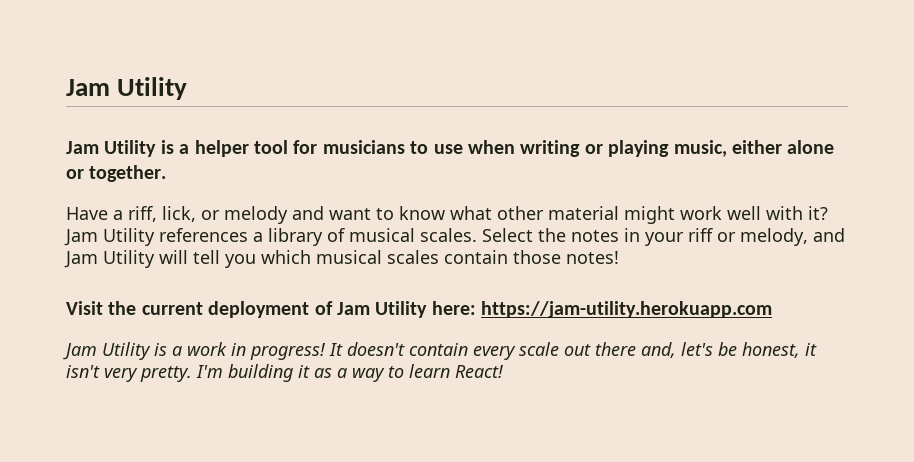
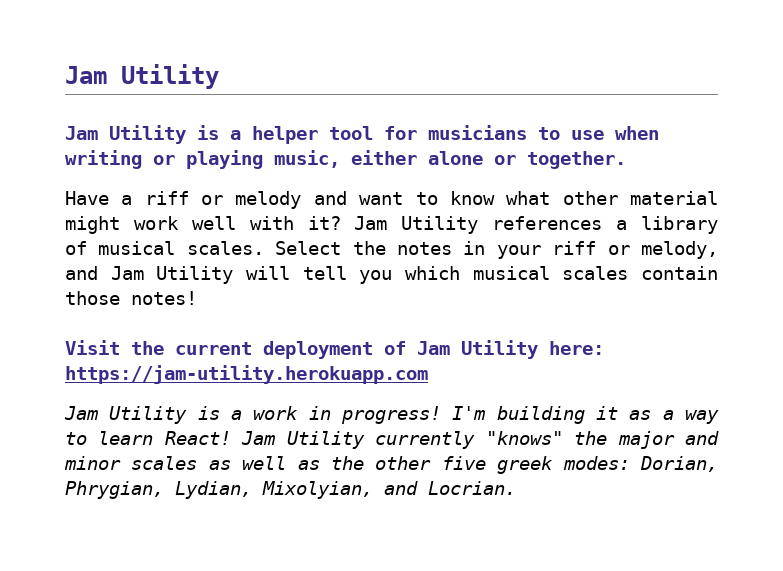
- Have a riff, lick, or melody and want to know what other material might work well with it?
+ Have a riff or melody and want to know what other material might work well with it?
- It doesn't contain every scale out there and, let's be honest, it isn't very pretty.
+ Jam Utility currently "knows" the major and minor scales as well as the other five greek modes: Dorian, Phrygian, Lydian, Mixolyian, and Locrian.

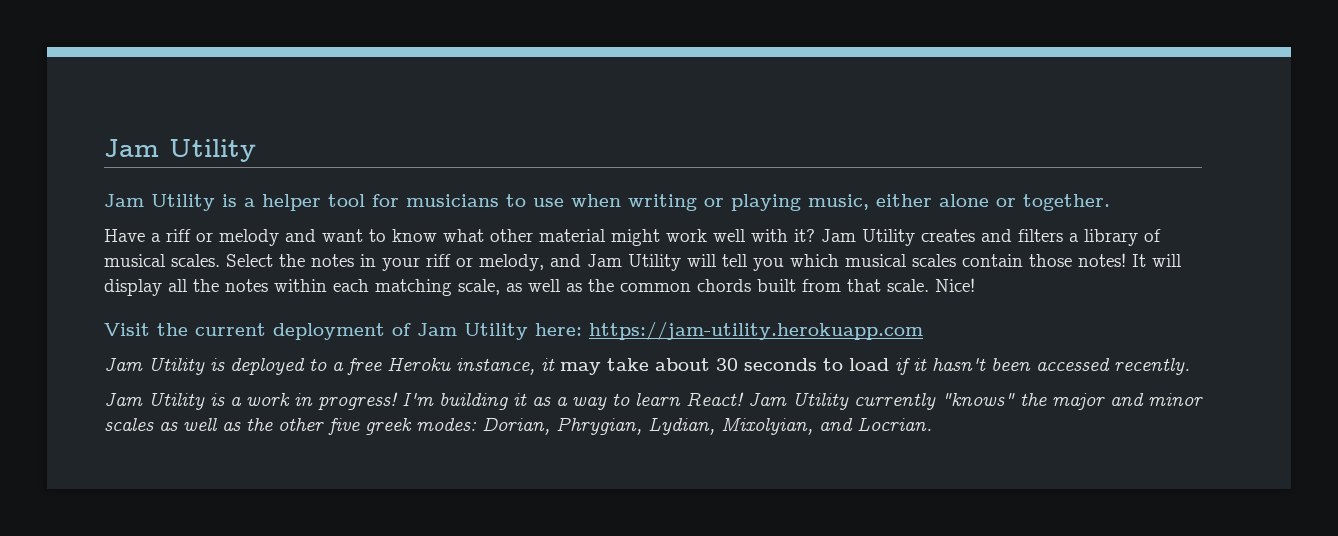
- Jam Utility references a library of musical scales.
+ Jam Utility creates and filters a library of musical scales.
+ It will display all the notes within each matching scale, as well as the common chords built from that scale. Nice!
+ Jam Utility is deployed to a free Heroku instance, it may take about 30 seconds to load if it hasn't been accessed recently.

